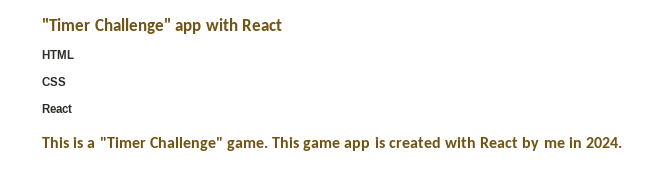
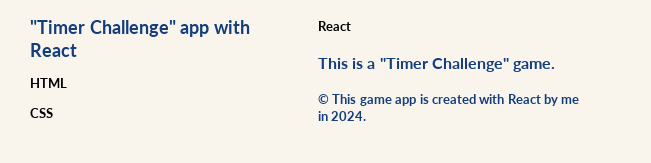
- This is a "Timer Challenge" game. This game app is created with React by me in 2024.
+ This is a "Timer Challenge" game.
+ © This game app is created with React by me in 2024.

